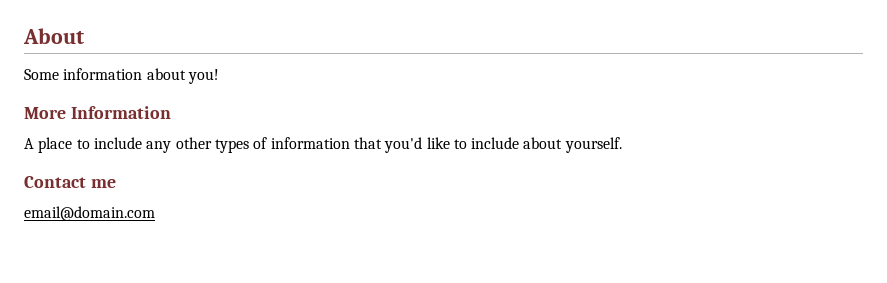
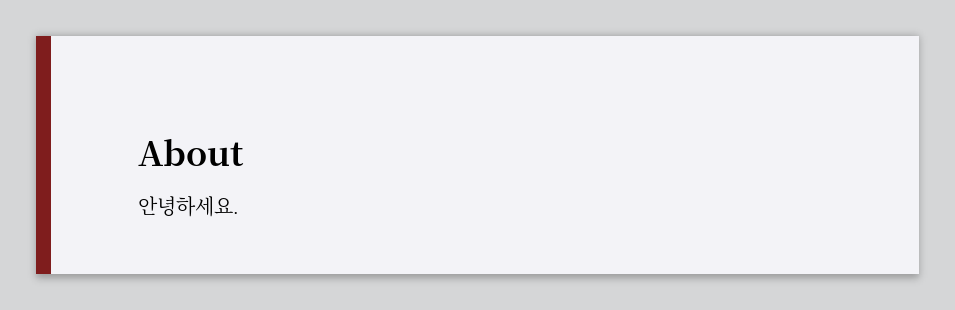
- Some information about you!
- More Information
- A place to include any other types of information that you'd like to include about yourself.
- Contact me
- email@domain.com
+ 안녕하세요.

